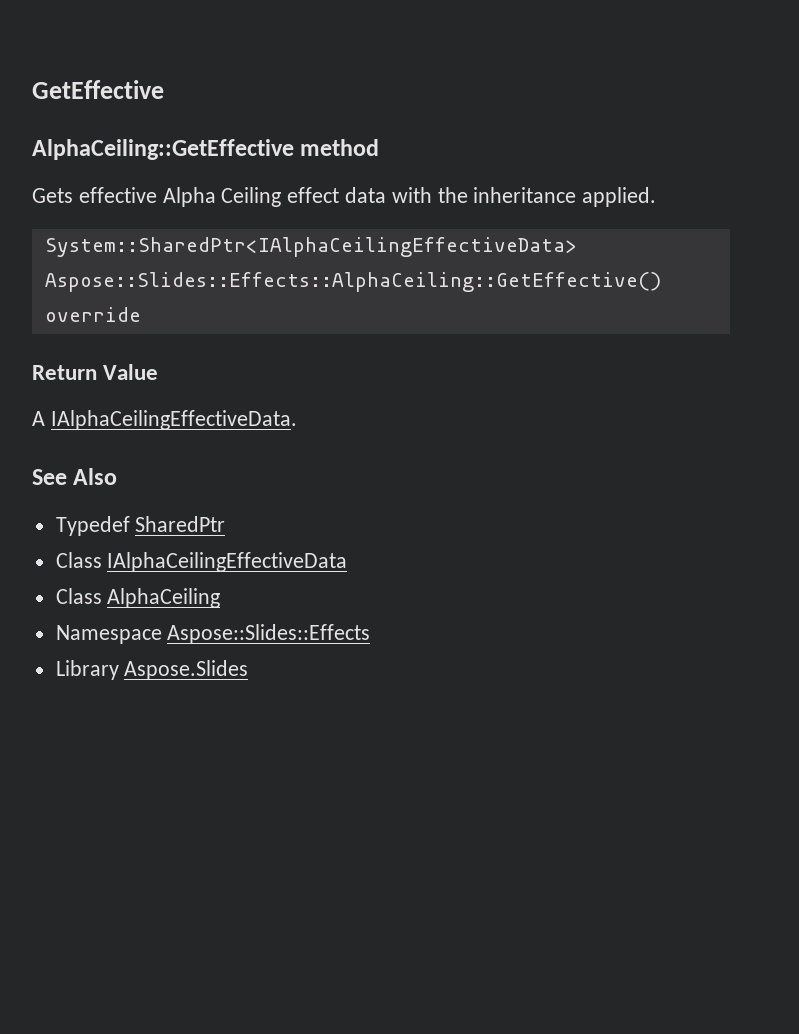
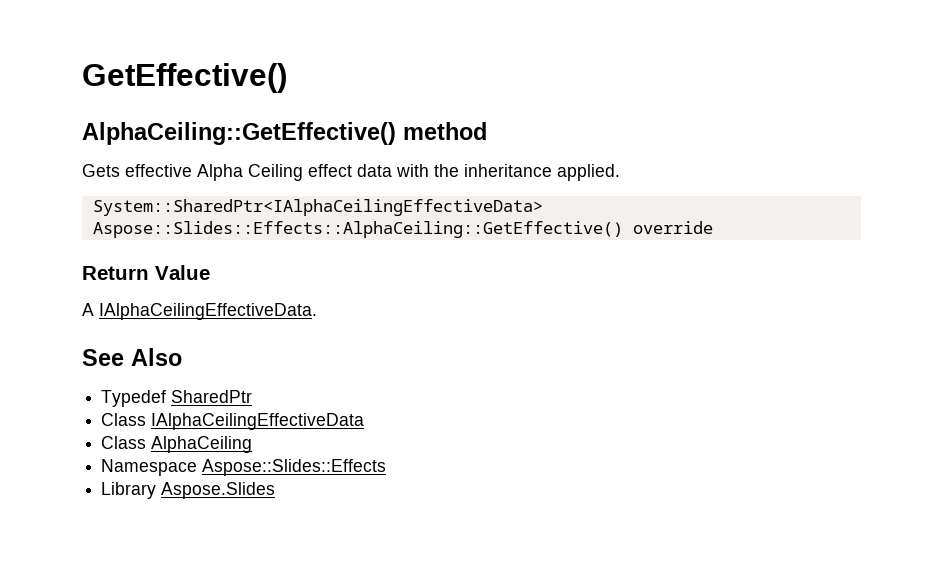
- GetEffective
- AlphaCeiling::GetEffective method
+ GetEffective()
+ AlphaCeiling::GetEffective() method

